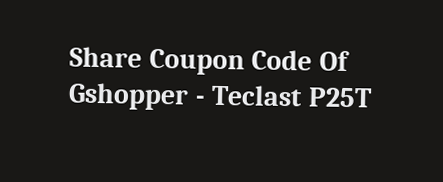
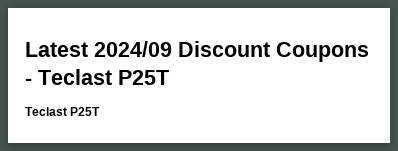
- Share Coupon Code Of Gshopper - Teclast P25T
+ Latest 2024/09 Discount Coupons - Teclast P25T
+ Teclast P25T

